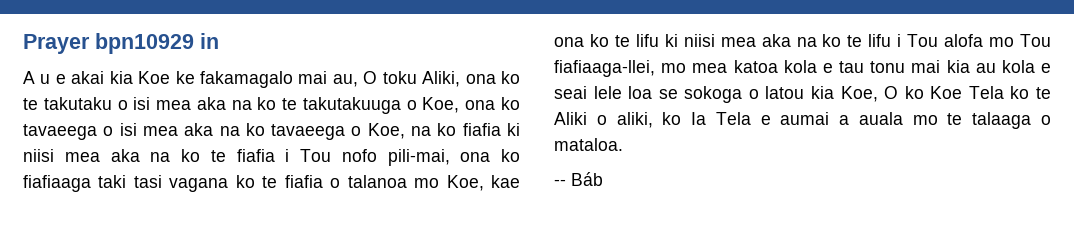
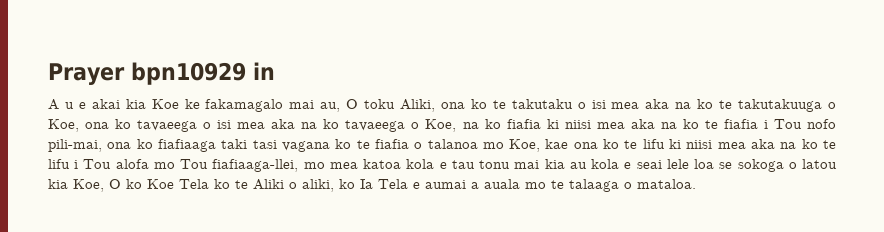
- -- Báb

